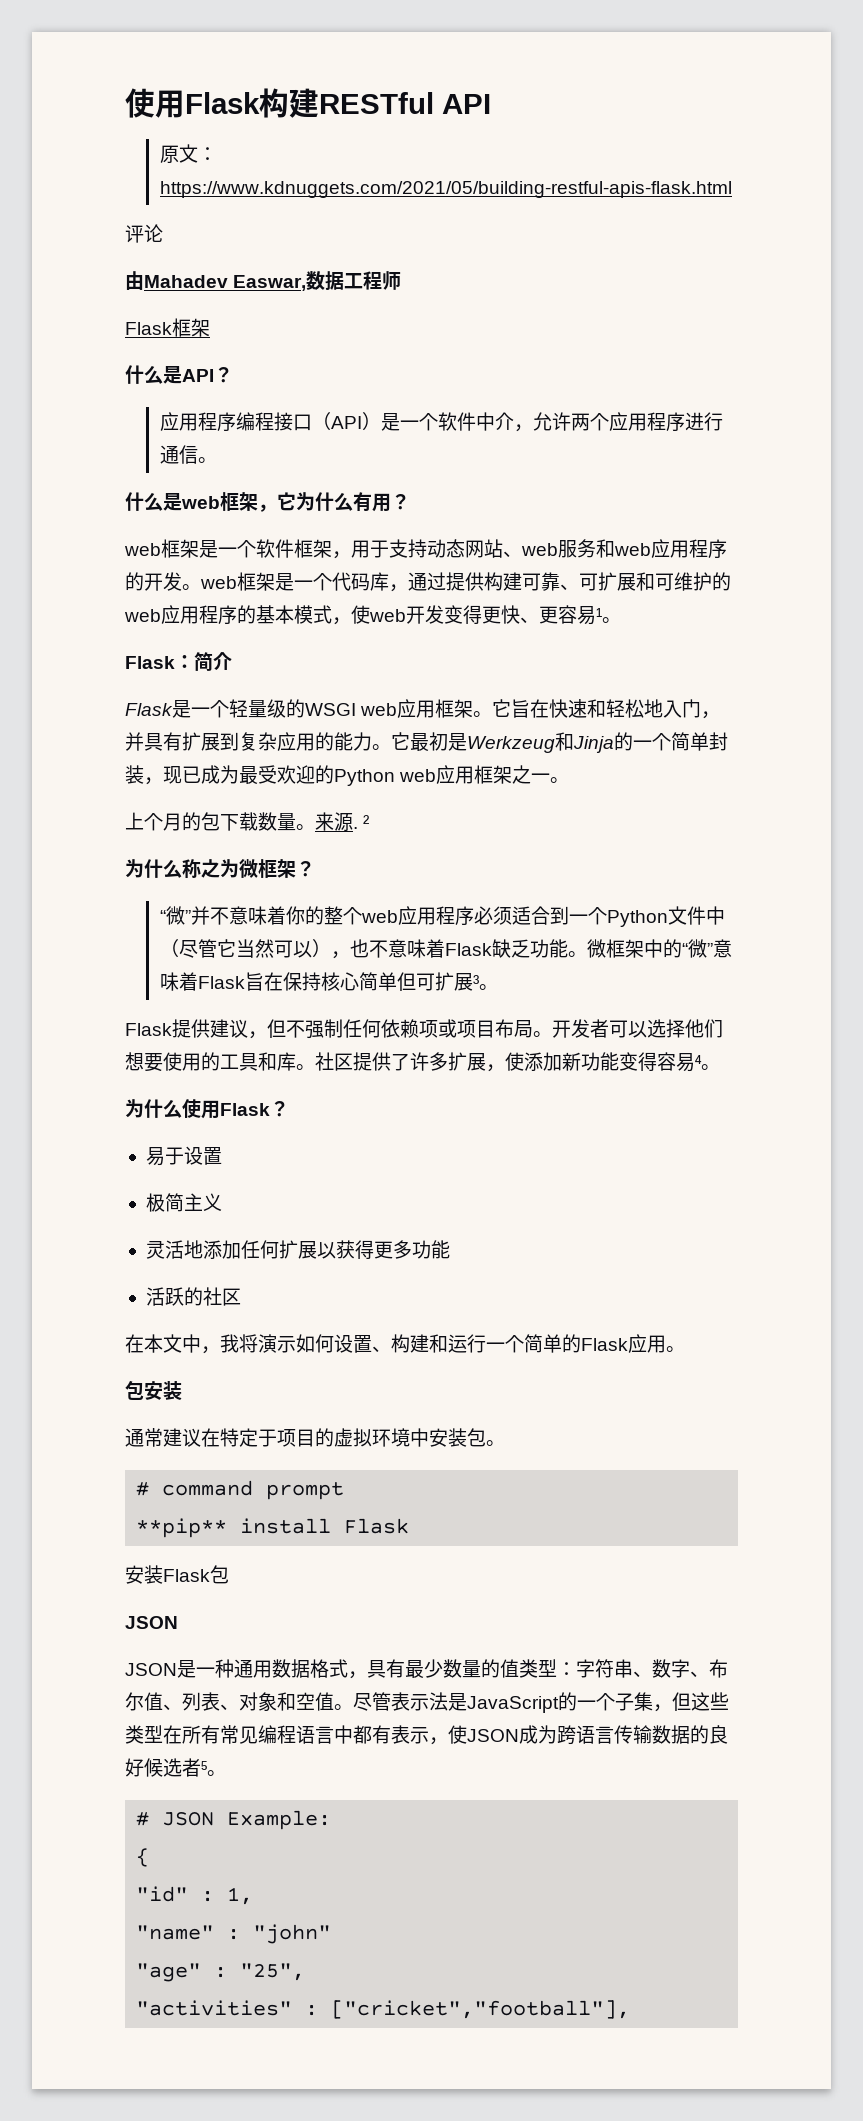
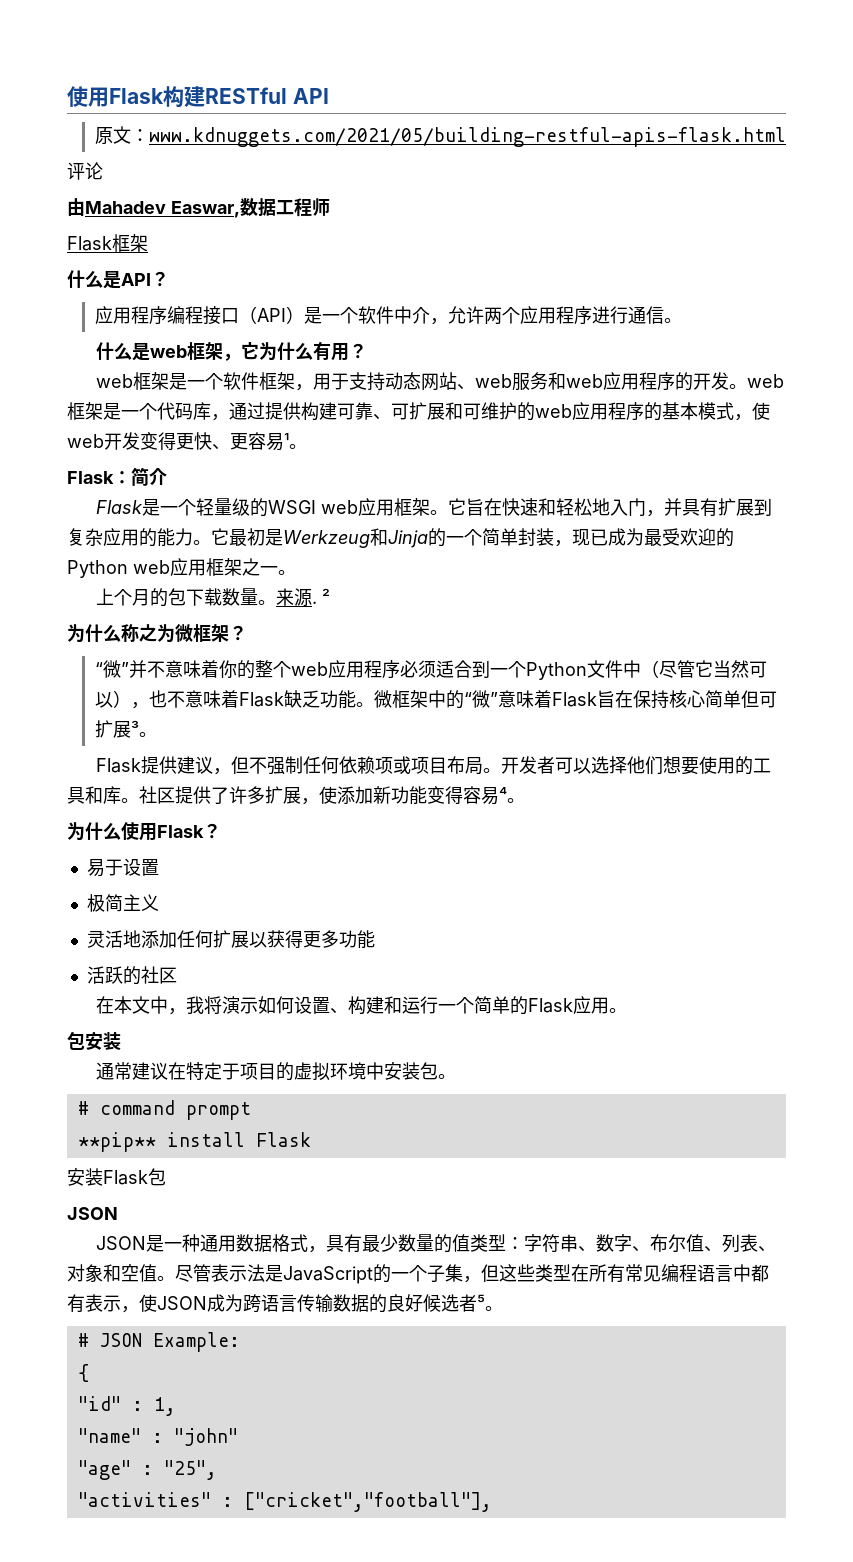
- 原文：https://www.kdnuggets.com/2021/05/building-restful-apis-flask.html
+ 原文：www.kdnuggets.com/2021/05/building-restful-apis-flask.html

